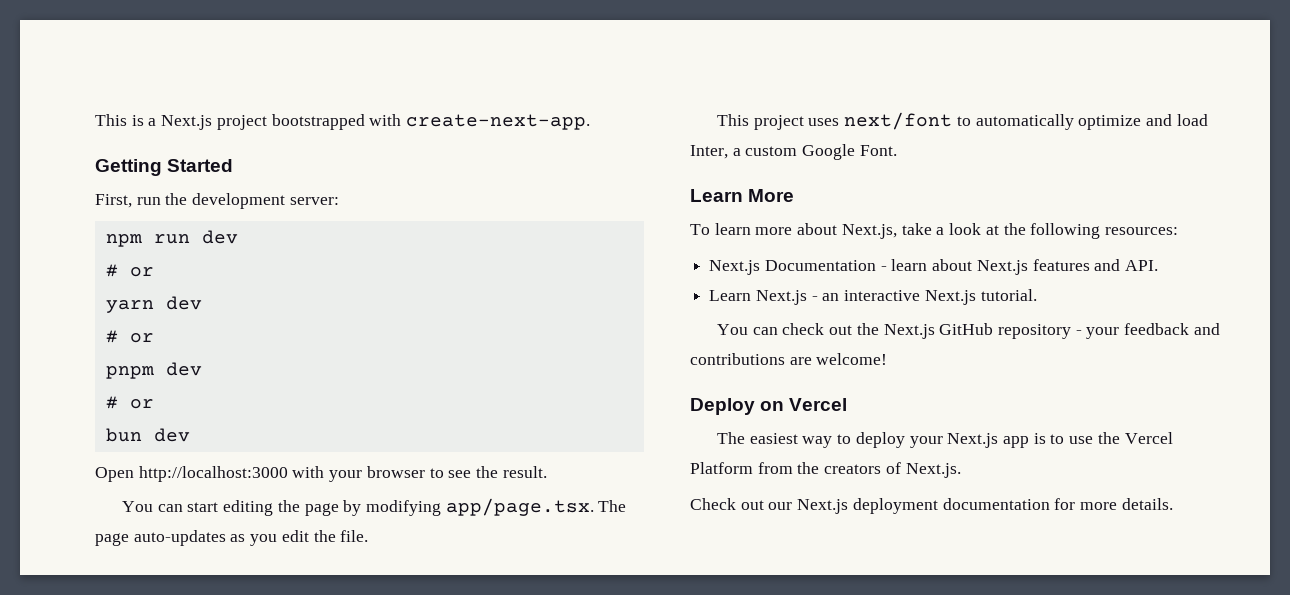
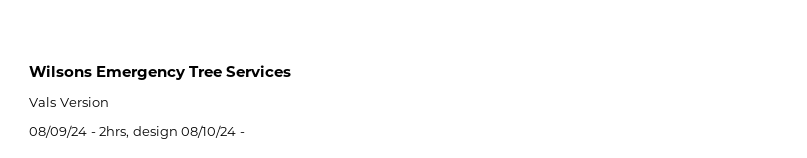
- This is a Next.js project bootstrapped with create-next-app.
- Getting Started
- First, run the development server:
- npm run dev
- # or
- yarn dev
- # or
- pnpm dev
- # or
- bun dev
- Open http://localhost:3000 with your browser to see the result.
- You can start editing the page by modifying app/page.tsx. The page auto-updates as you edit the file.
- This project uses next/font to automatically optimize and load Inter, a custom Google Font.
- Learn More
- To learn more about Next.js, take a look at the following resources:
- Next.js Documentation - learn about Next.js features and API.
- Learn Next.js - an interactive Next.js tutorial.
- You can check out the Next.js GitHub repository - your feedback and contributions are welcome!
- Deploy on Vercel
- The easiest way to deploy your Next.js app is to use the Vercel Platform from the creators of Next.js.
- Check out our Next.js deployment documentation for more details.
+ Wilsons Emergency Tree Services
+ Vals Version
+ 08/09/24 - 2hrs, design 08/10/24 -

